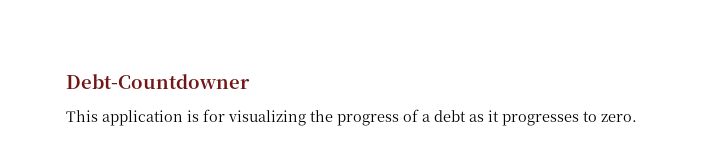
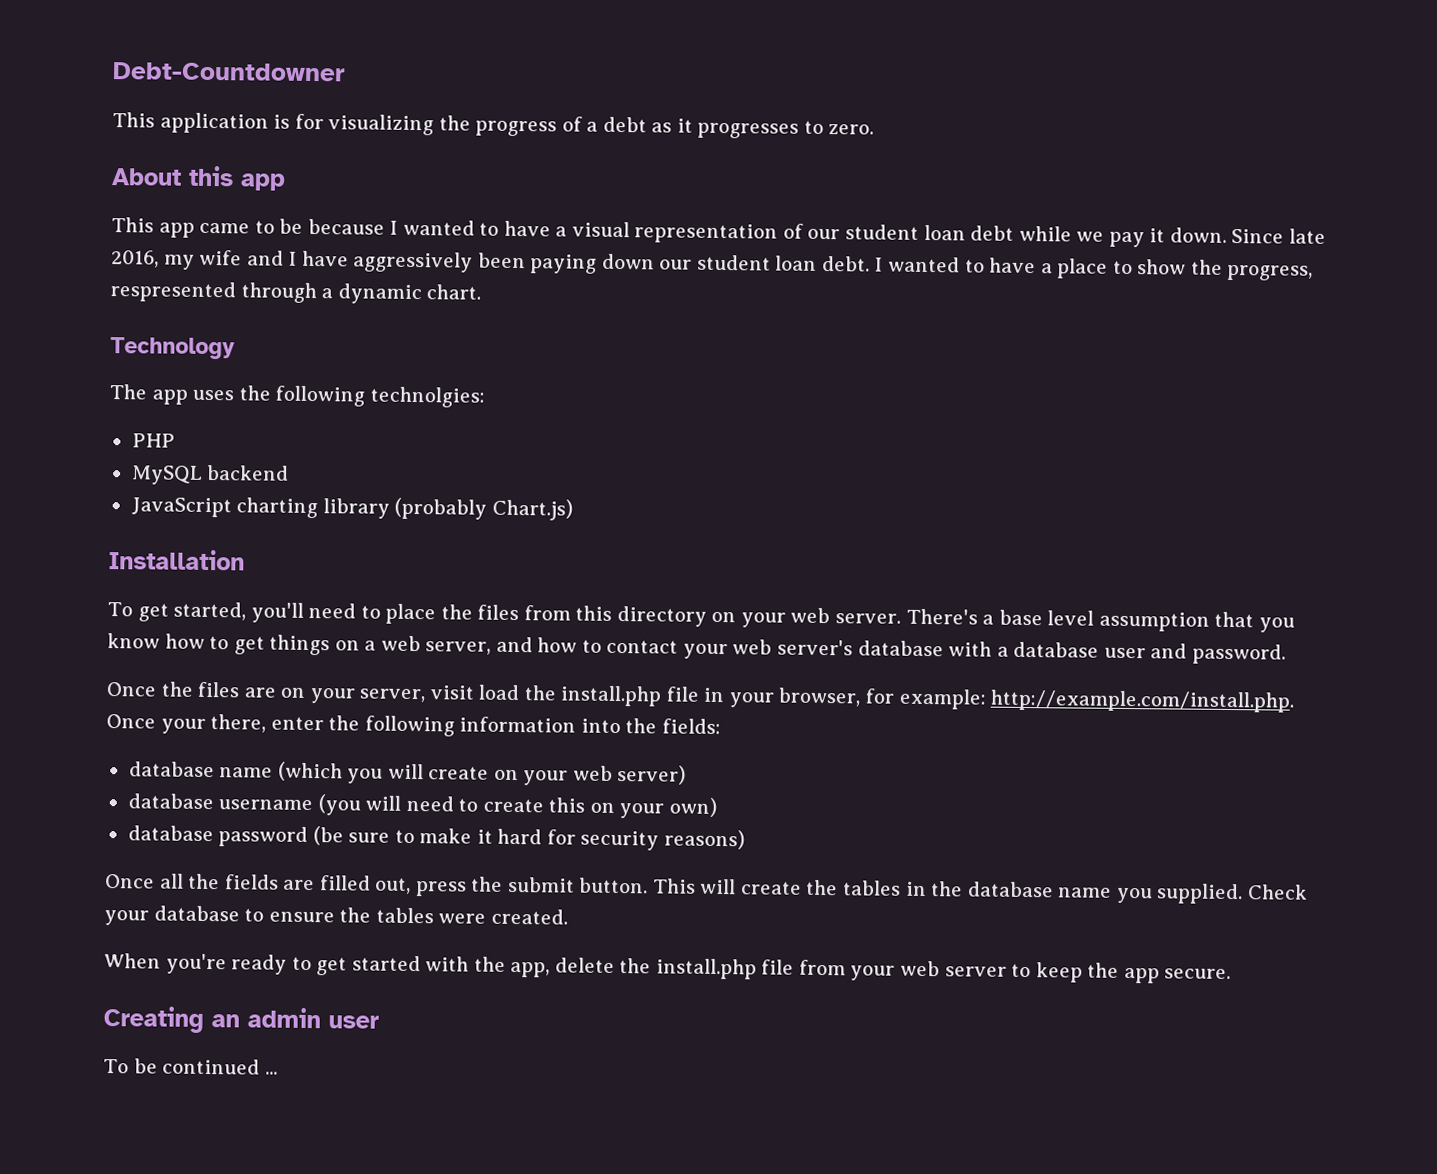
+ About this app
+ This app came to be because I wanted to have a visual representation of our student loan debt while we pay it down. Since late 2016, my wife and I have aggressively been paying down our student loan debt. I wanted to have a place to show the progress, respresented through a dynamic chart.
+ Technology
+ The app uses the following technolgies:
+ PHP
+ MySQL backend
+ JavaScript charting library (probably Chart.js)
+ Installation
+ To get started, you'll need to place the files from this directory on your web server. There's a base level assumption that you know how to get things on a web server, and how to contact your web server's database with a database user and password.
+ Once the files are on your server, visit load the install.php file in your browser, for example: http://example.com/install.php. Once your there, enter the following information into the fields:
+ database name (which you will create on your web server)
+ database username (you will need to create this on your own)
+ database password (be sure to make it hard for security reasons)
+ Once all the fields are filled out, press the submit button. This will create the tables in the database name you supplied. Check your database to ensure the tables were created.
+ When you're ready to get started with the app, delete the install.php file from your web server to keep the app secure.
+ Creating an admin user
+ To be continued ...

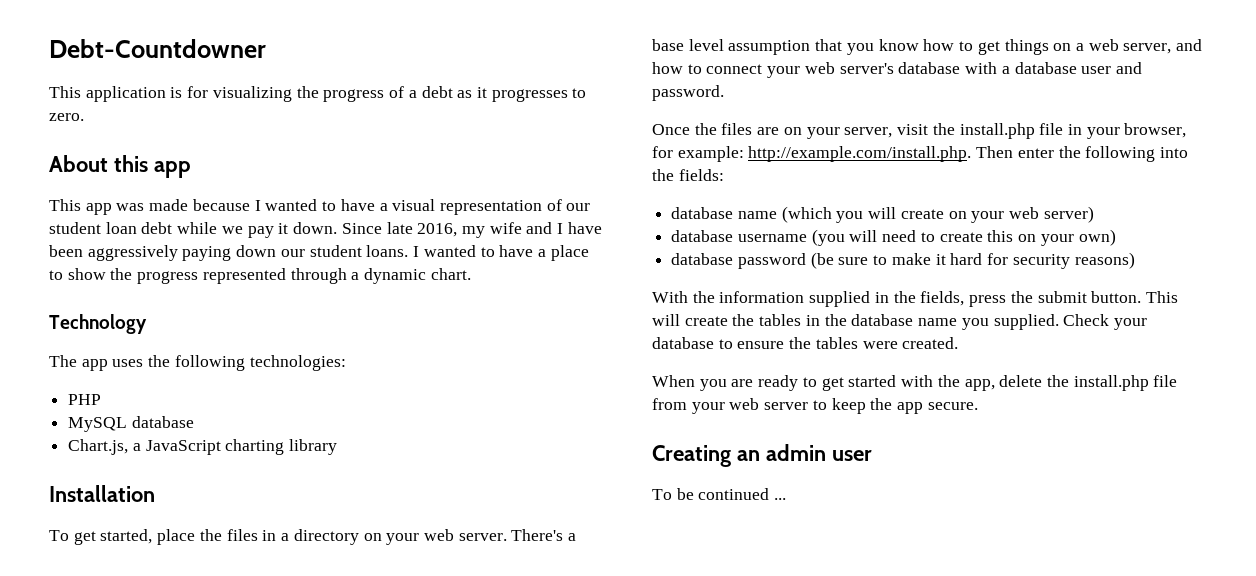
- This app came to be because I wanted to have a visual representation of our student loan debt while we pay it down.
+ This app was made because I wanted to have a visual representation of our student loan debt while we pay it down.
- Since late 2016, my wife and I have aggressively been paying down our student loan debt.
+ Since late 2016, my wife and I have been aggressively paying down our student loans.
- I wanted to have a place to show the progress, respresented through a dynamic chart.
+ I wanted to have a place to show the progress represented through a dynamic chart.
- The app uses the following technolgies:
+ The app uses the following technologies:
- MySQL backend
- JavaScript charting library (probably Chart.js)
+ MySQL database
+ Chart.js, a JavaScript charting library
- To get started, you'll need to place the files from this directory on your web server.
+ To get started, place the files in a directory on your web server.
- There's a base level assumption that you know how to get things on a web server, and how to contact your web server's database with a database user and password.
+ There's a base level assumption that you know how to get things on a web server, and how to connect your web server's database with a database user and password.
- Once the files are on your server, visit load the install.php file in your browser, for example: http://example.com/install.php. Once your there, enter the following information into the fields:
+ Once the files are on your server, visit the install.php file in your browser, for example: http://example.com/install.php. Then enter the following into the fields:
- Once all the fields are filled out, press the submit button.
+ With the information supplied in the fields, press the submit button.
- When you're ready to get started with the app, delete the install.php file from your web server to keep the app secure.
+ When you are ready to get started with the app, delete the install.php file from your web server to keep the app secure.

